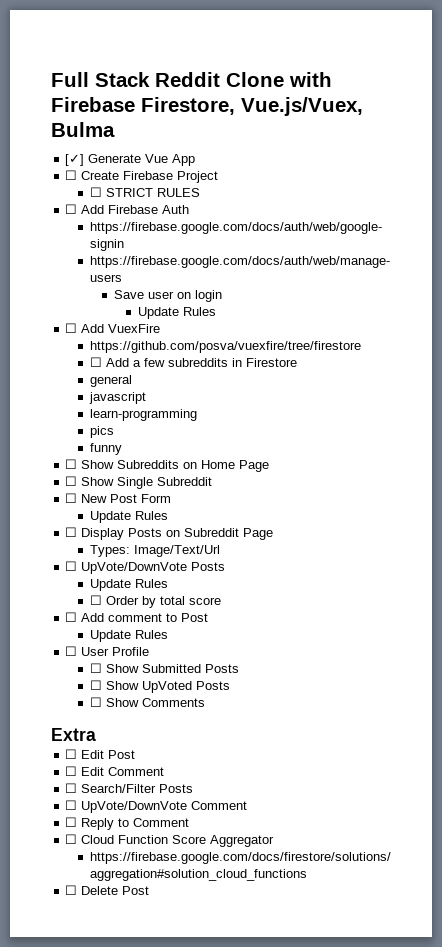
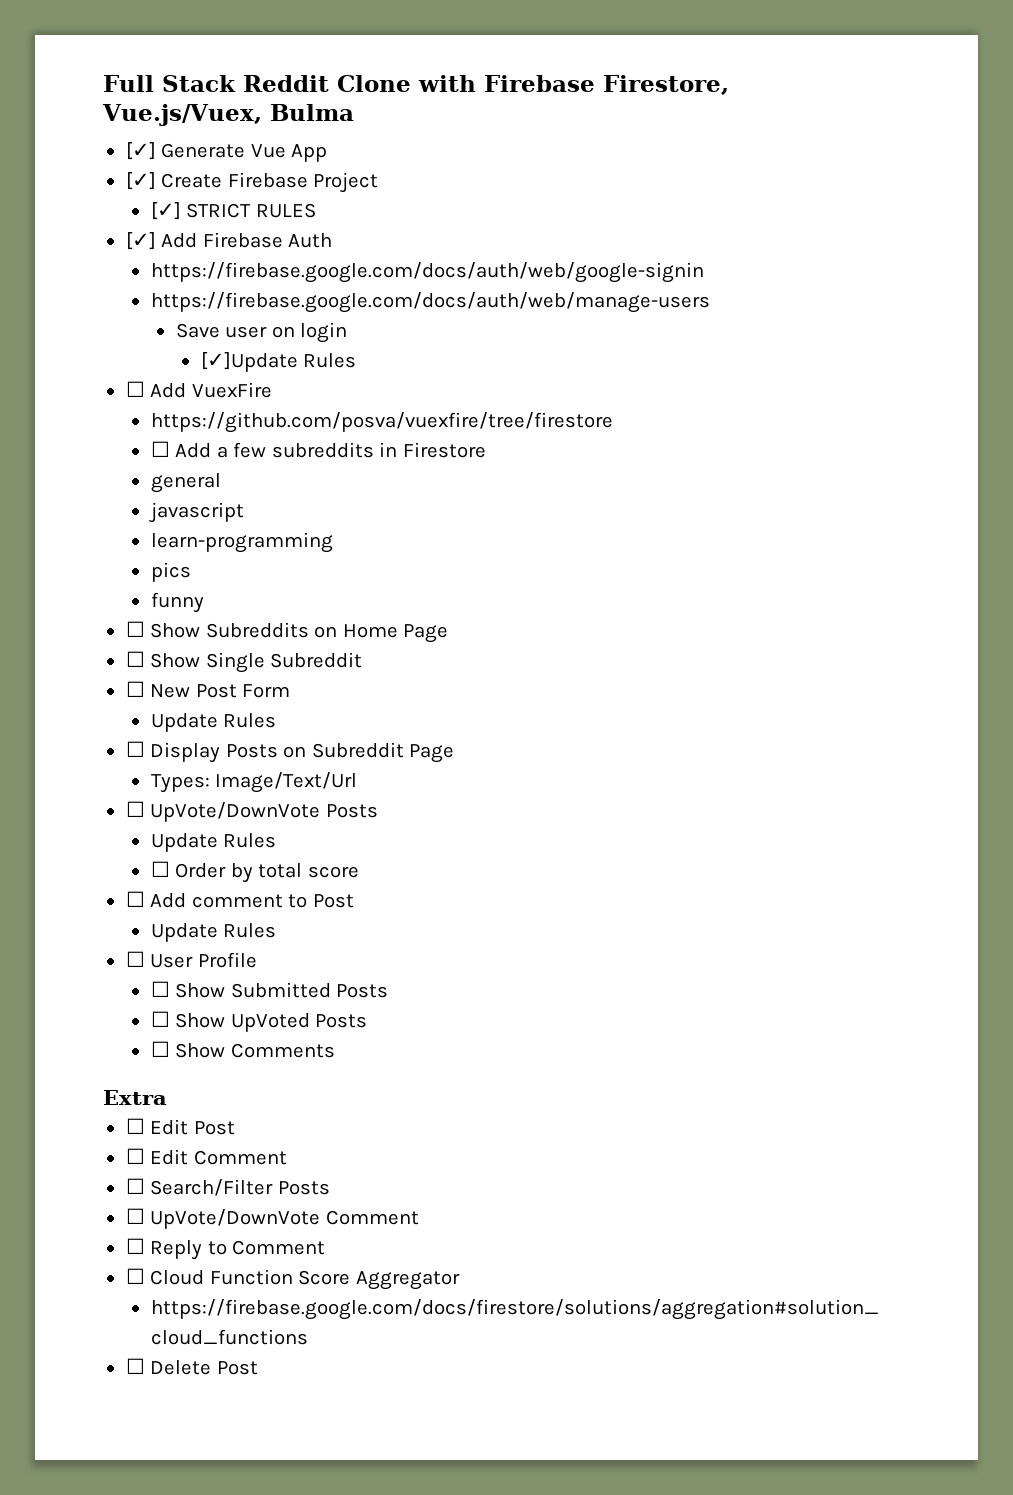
- ☐ Create Firebase Project
+ [✓] Create Firebase Project
- ☐ STRICT RULES
+ [✓] STRICT RULES
- ☐ Add Firebase Auth
+ [✓] Add Firebase Auth
  Save user on login
- Update Rules
+ [✓]Update Rules

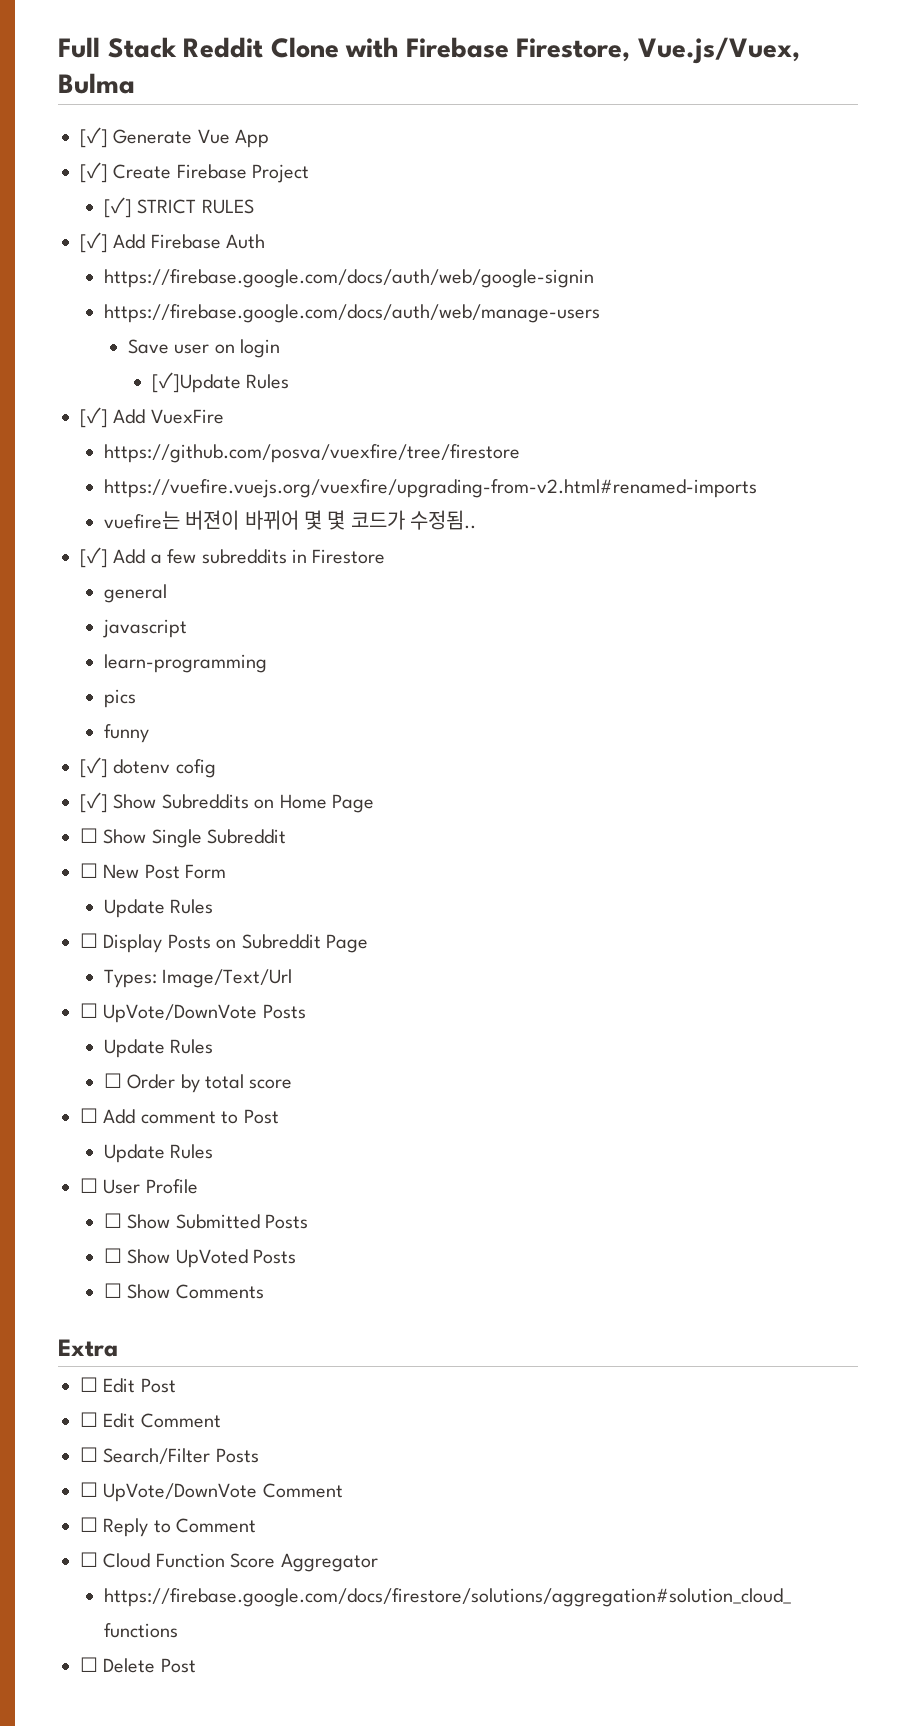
- ☐ Add VuexFire
+ [✓] Add VuexFire
- ☐ Add a few subreddits in Firestore
+ https://vuefire.vuejs.org/vuexfire/upgrading-from-v2.html#renamed-imports
+ vuefire는 버젼이 바뀌어 몇 몇 코드가 수정됨..
+ [✓] Add a few subreddits in Firestore
- ☐ Show Subreddits on Home Page
+ [✓] dotenv cofig
+ [✓] Show Subreddits on Home Page

